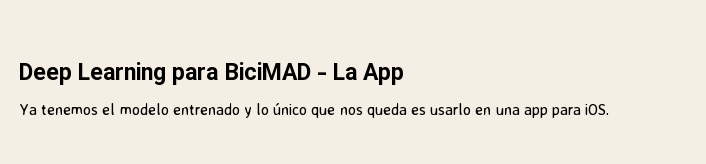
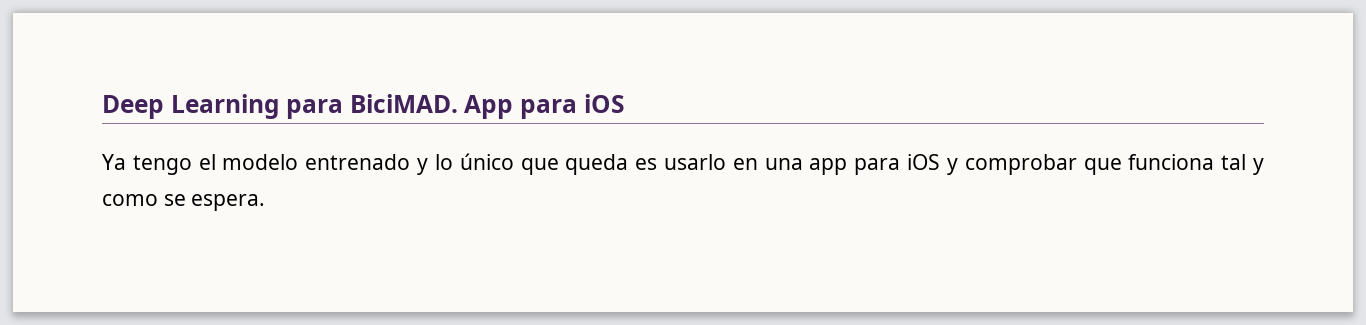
- Deep Learning para BiciMAD - La App
+ Deep Learning para BiciMAD. App para iOS
- Ya tenemos el modelo entrenado y lo único que nos queda es usarlo en una app para iOS.
+ Ya tengo el modelo entrenado y lo único que queda es usarlo en una app para iOS y comprobar que funciona tal y como se espera.

